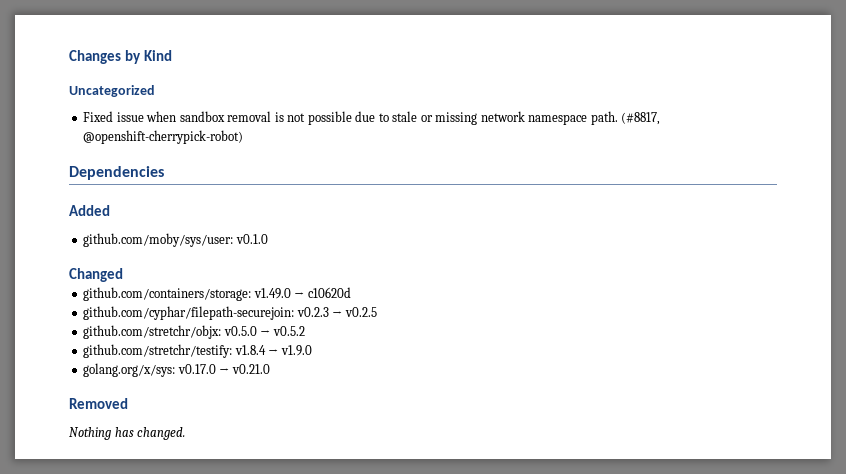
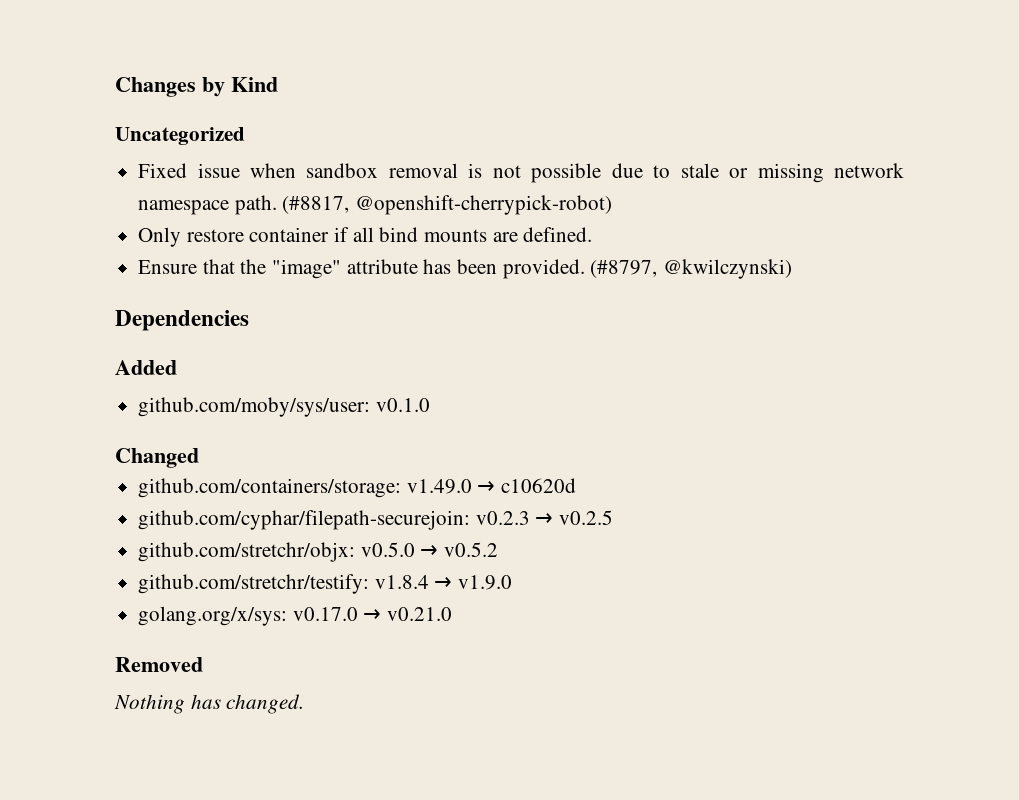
+ Only restore container if all bind mounts are defined.
+ Ensure that the "image" attribute has been provided. (#8797, @kwilczynski)

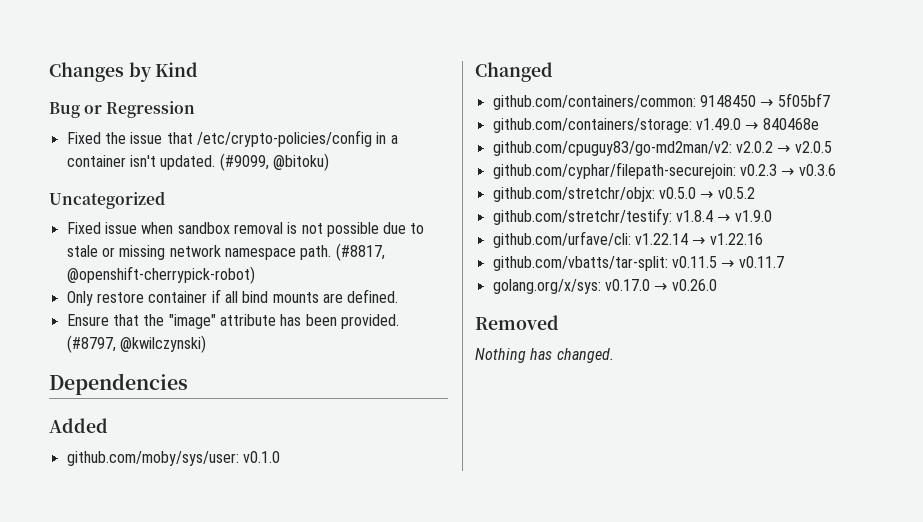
+ Bug or Regression
+ Fixed the issue that /etc/crypto-policies/config in a container isn't updated. (#9099, @bitoku)
+ github.com/containers/common: 9148450 → 5f05bf7
- github.com/containers/storage: v1.49.0 → c10620d
+ github.com/containers/storage: v1.49.0 → 840468e
+ github.com/cpuguy83/go-md2man/v2: v2.0.2 → v2.0.5
- github.com/cyphar/filepath-securejoin: v0.2.3 → v0.2.5
+ github.com/cyphar/filepath-securejoin: v0.2.3 → v0.3.6
+ github.com/urfave/cli: v1.22.14 → v1.22.16
+ github.com/vbatts/tar-split: v0.11.5 → v0.11.7
- golang.org/x/sys: v0.17.0 → v0.21.0
+ golang.org/x/sys: v0.17.0 → v0.26.0

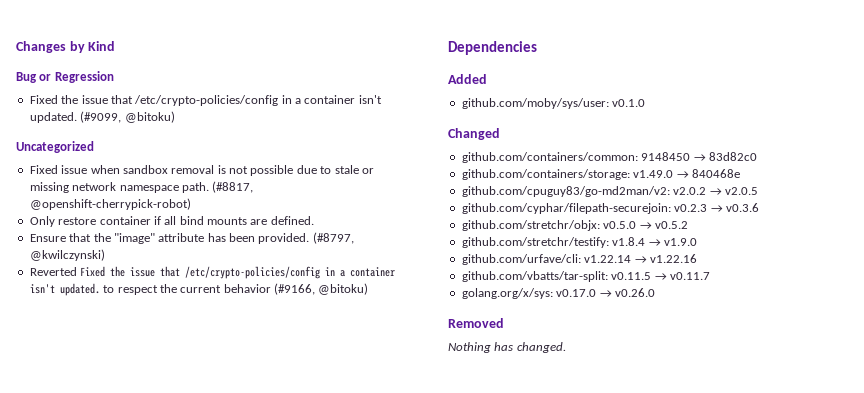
+ Reverted Fixed the issue that /etc/crypto-policies/config in a container isn't updated. to respect the current behavior (#9166, @bitoku)
- github.com/containers/common: 9148450 → 5f05bf7
+ github.com/containers/common: 9148450 → 83d82c0

